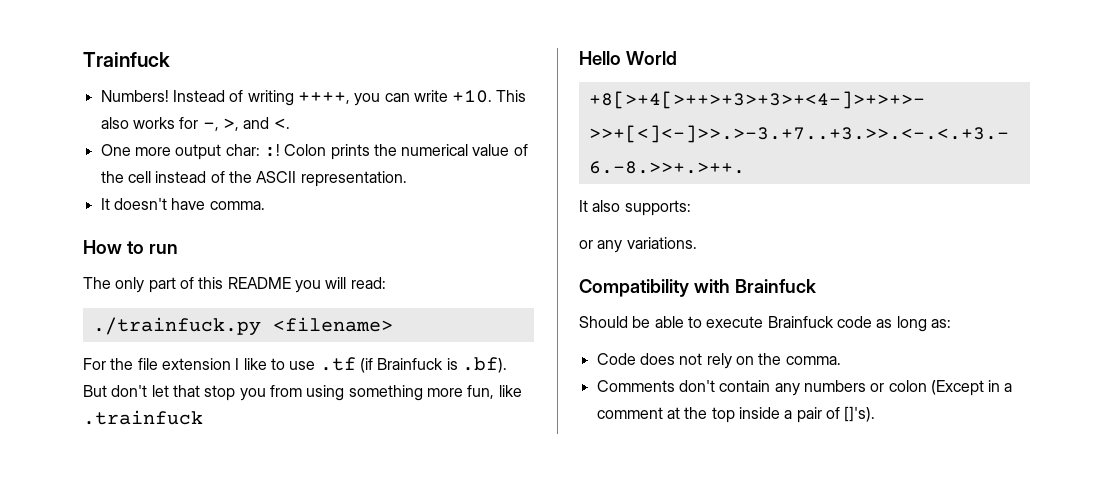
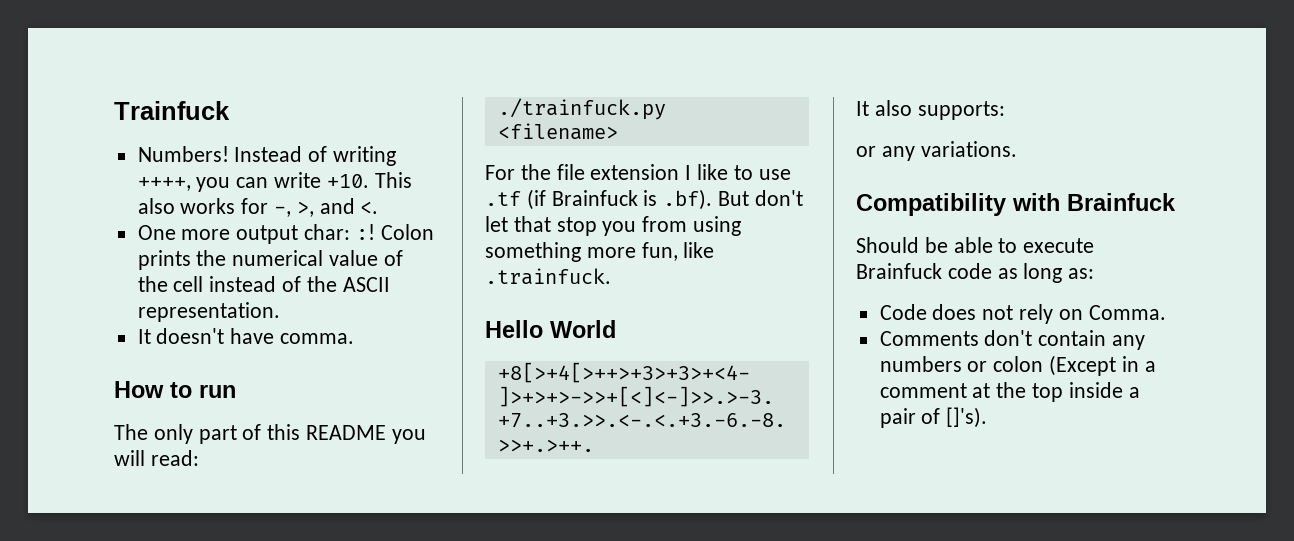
- For the file extension I like to use .tf (if Brainfuck is .bf). But don't let that stop you from using something more fun, like .trainfuck
+ For the file extension I like to use .tf (if Brainfuck is .bf). But don't let that stop you from using something more fun, like .trainfuck.
- Code does not rely on the comma.
+ Code does not rely on Comma.

